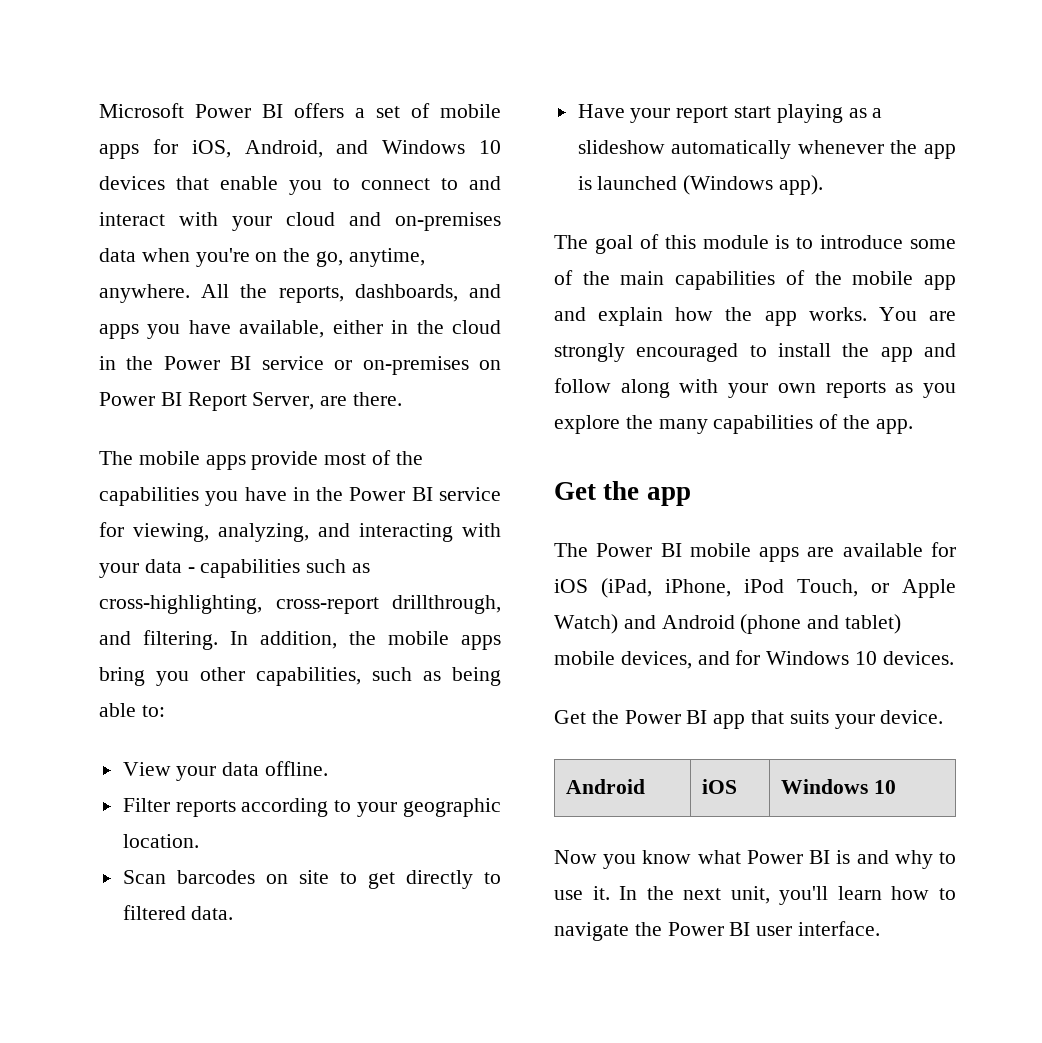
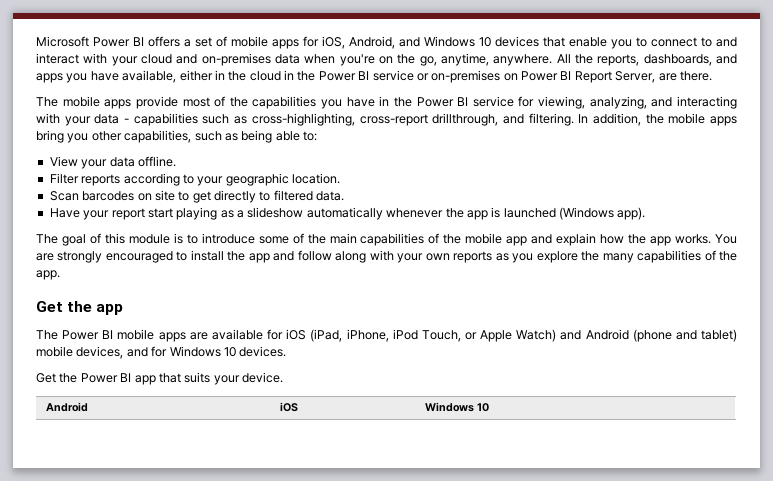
- Now you know what Power BI is and why to use it. In the next unit, you'll learn how to navigate the Power BI user interface.

